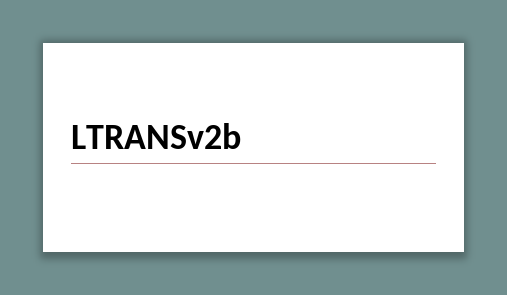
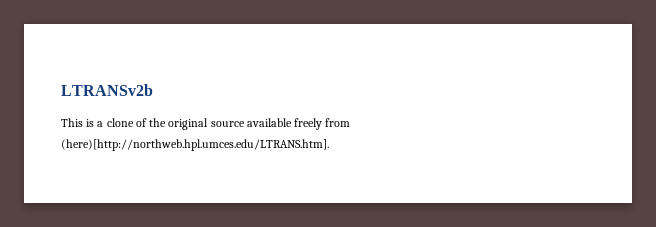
+ This is a clone of the original source available freely from (here)[http://northweb.hpl.umces.edu/LTRANS.htm].

